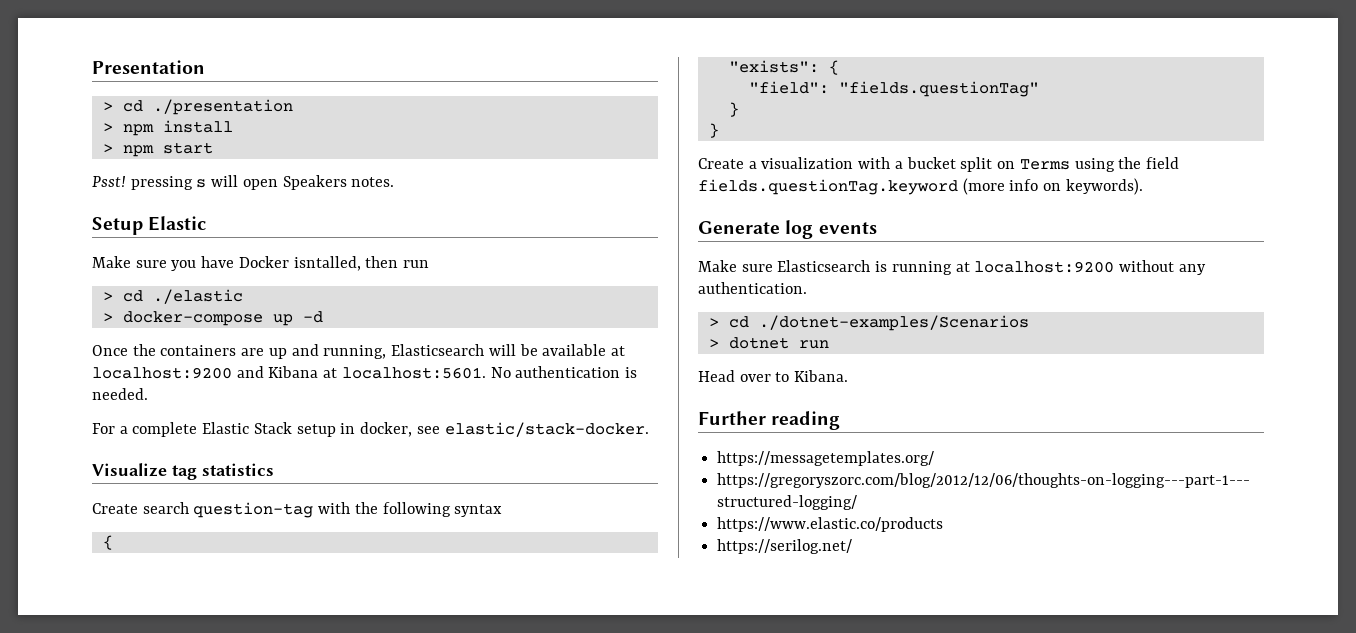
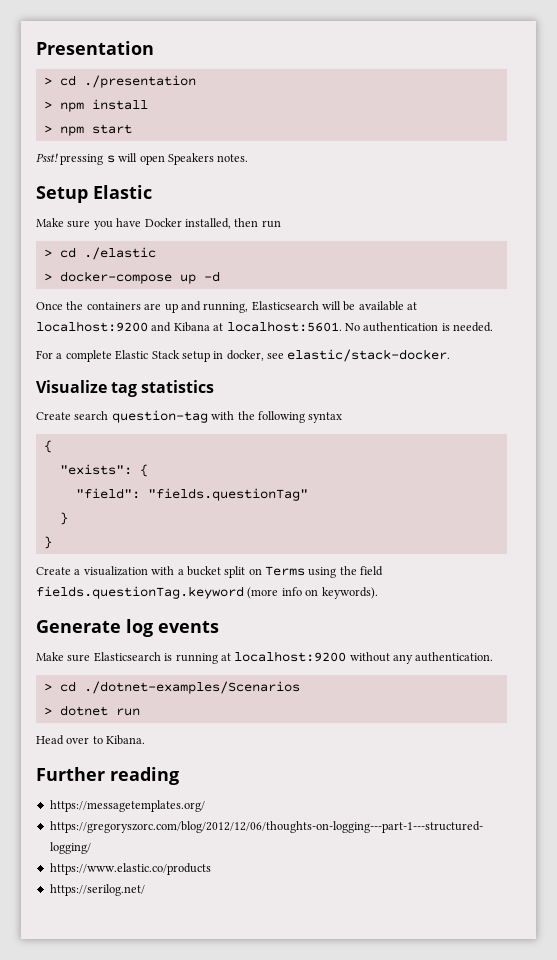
- Make sure you have Docker isntalled, then run
+ Make sure you have Docker installed, then run

